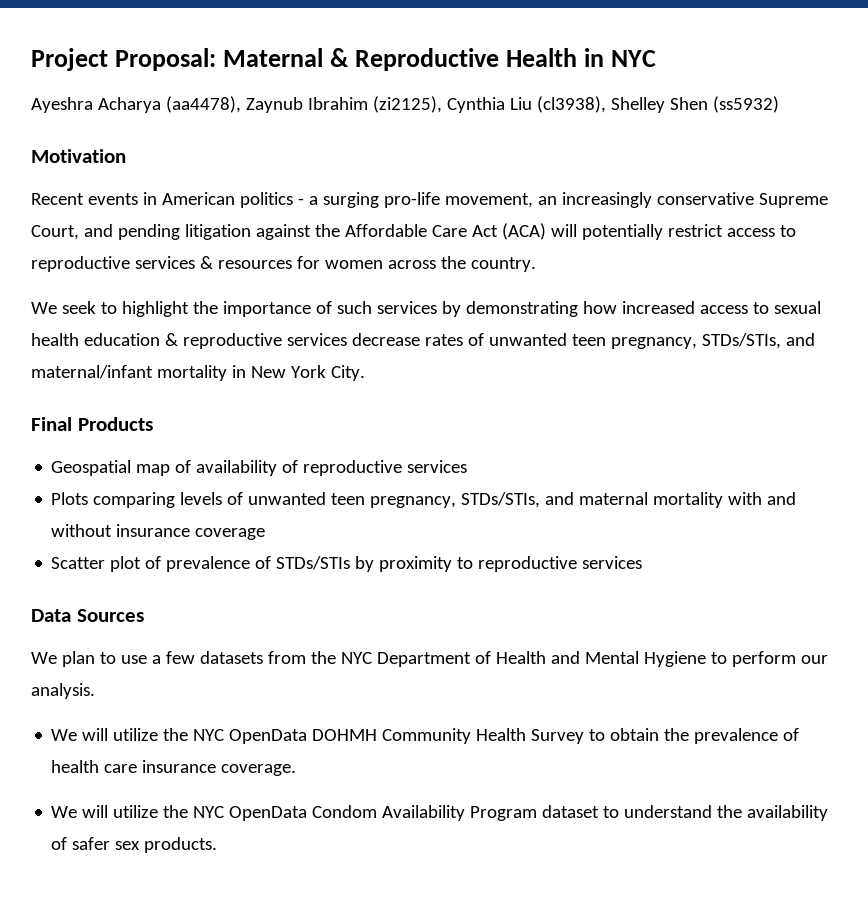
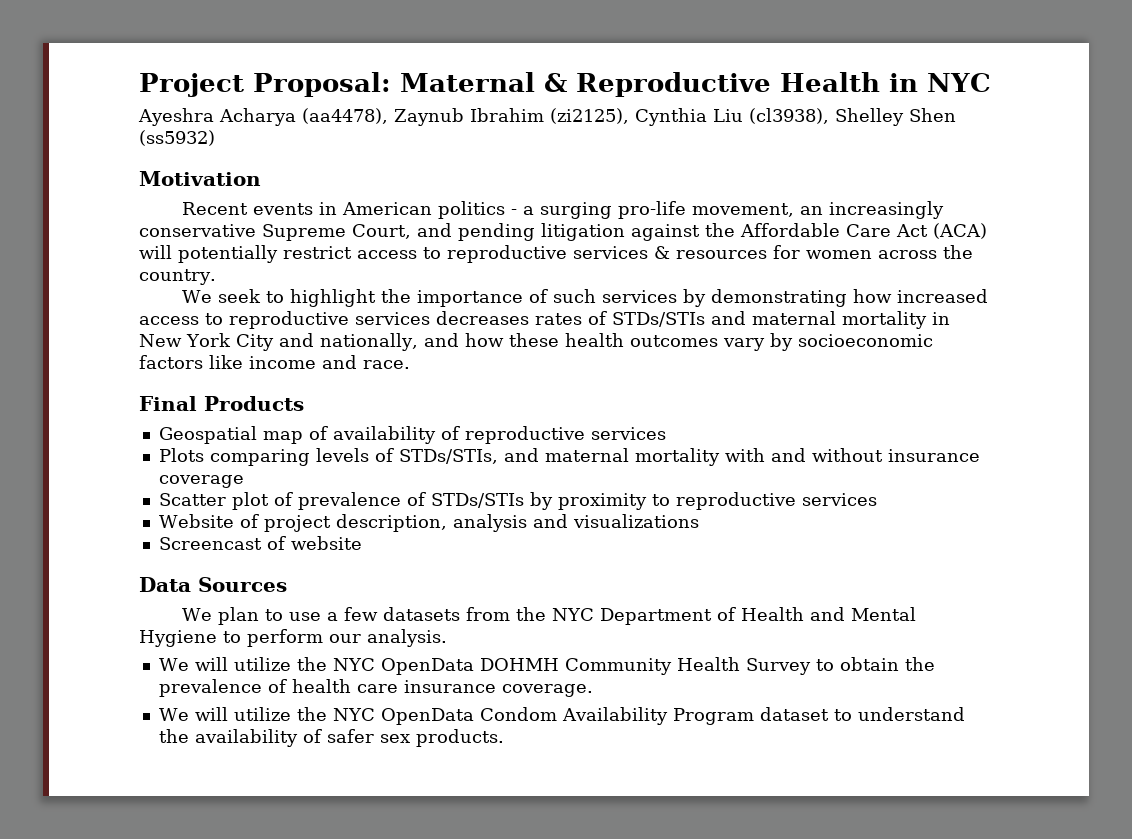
- We seek to highlight the importance of such services by demonstrating how increased access to sexual health education & reproductive services decrease rates of unwanted teen pregnancy, STDs/STIs, and maternal/infant mortality in New York City.
+ We seek to highlight the importance of such services by demonstrating how increased access to reproductive services decreases rates of STDs/STIs and maternal mortality in New York City and nationally, and how these health outcomes vary by socioeconomic factors like income and race.
- Plots comparing levels of unwanted teen pregnancy, STDs/STIs, and maternal mortality with and without insurance coverage
+ Plots comparing levels of STDs/STIs, and maternal mortality with and without insurance coverage
+ Website of project description, analysis and visualizations
+ Screencast of website

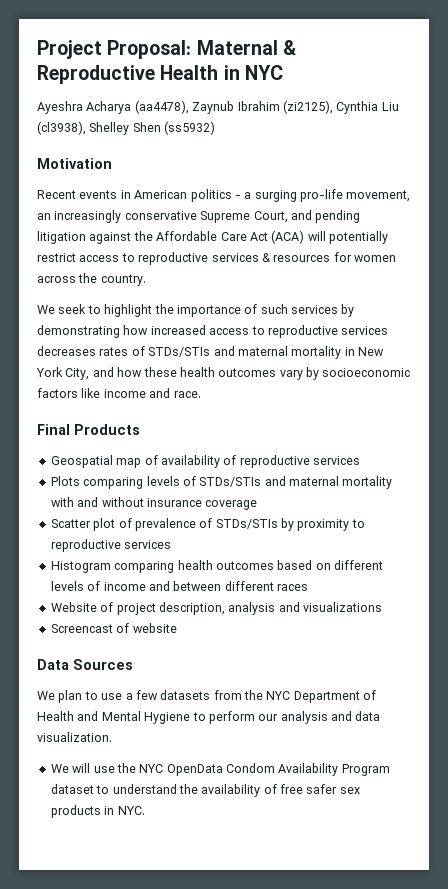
- We seek to highlight the importance of such services by demonstrating how increased access to reproductive services decreases rates of STDs/STIs and maternal mortality in New York City and nationally, and how these health outcomes vary by socioeconomic factors like income and race.
+ We seek to highlight the importance of such services by demonstrating how increased access to reproductive services decreases rates of STDs/STIs and maternal mortality in New York City, and how these health outcomes vary by socioeconomic factors like income and race.
- Plots comparing levels of STDs/STIs, and maternal mortality with and without insurance coverage
+ Plots comparing levels of STDs/STIs and maternal mortality with and without insurance coverage
+ Histogram comparing health outcomes based on different levels of income and between different races
- We plan to use a few datasets from the NYC Department of Health and Mental Hygiene to perform our analysis.
- We will utilize the NYC OpenData DOHMH Community Health Survey to obtain the prevalence of health care insurance coverage.
- We will utilize the NYC OpenData Condom Availability Program dataset to understand the availability of safer sex products.
+ We plan to use a few datasets from the NYC Department of Health and Mental Hygiene to perform our analysis and data visualization.
+ We will use the NYC OpenData Condom Availability Program dataset to understand the availability of free safer sex products in NYC.

